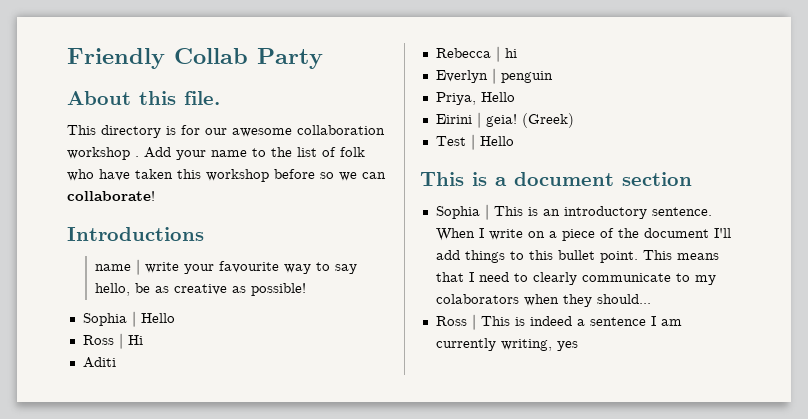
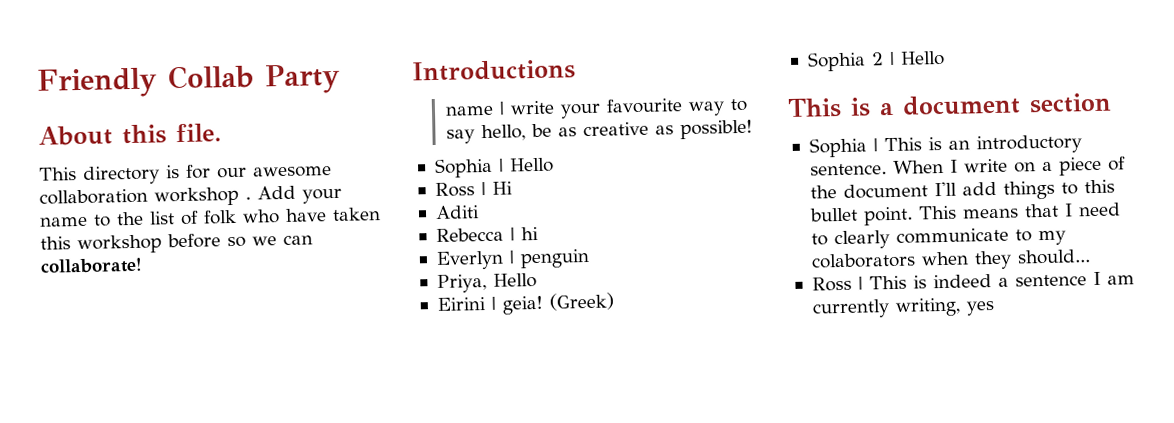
- Test | Hello
+ Sophia 2 | Hello

